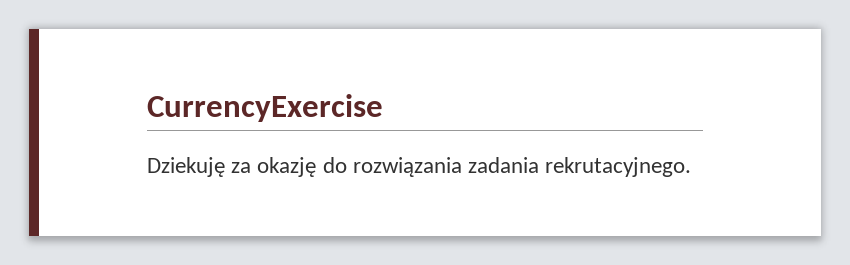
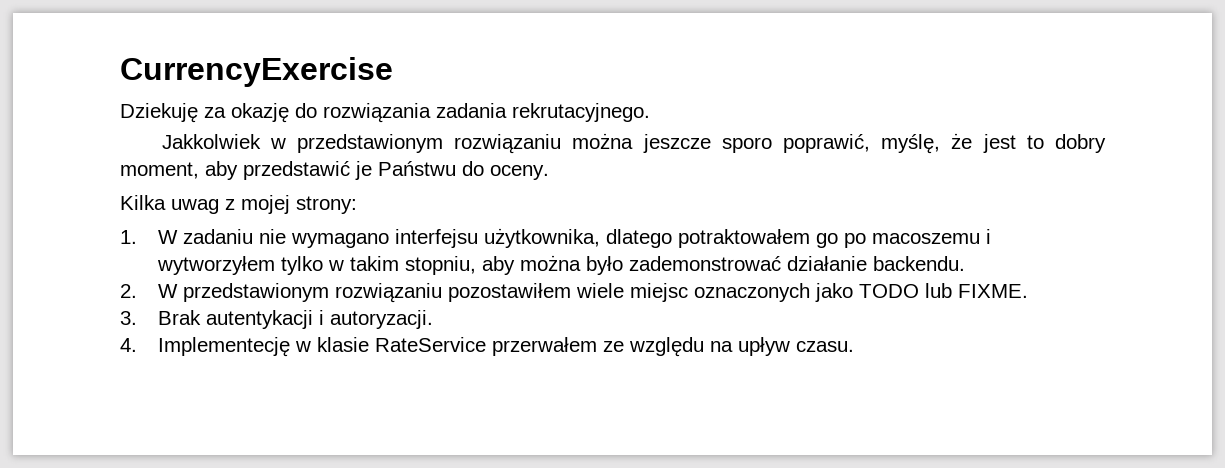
+ Jakkolwiek w przedstawionym rozwiązaniu można jeszcze sporo poprawić, myślę, że jest to dobry moment, aby przedstawić je Państwu do oceny.
+ Kilka uwag z mojej strony:
+ 1. W zadaniu nie wymagano interfejsu użytkownika, dlatego potraktowałem go po macoszemu i wytworzyłem tylko w takim stopniu, aby można było zademonstrować działanie backendu.
+ 2. W przedstawionym rozwiązaniu pozostawiłem wiele miejsc oznaczonych jako TODO lub FIXME.
+ 3. Brak autentykacji i autoryzacji.
+ 4. Implementecję w klasie RateService przerwałem ze względu na upływ czasu.

